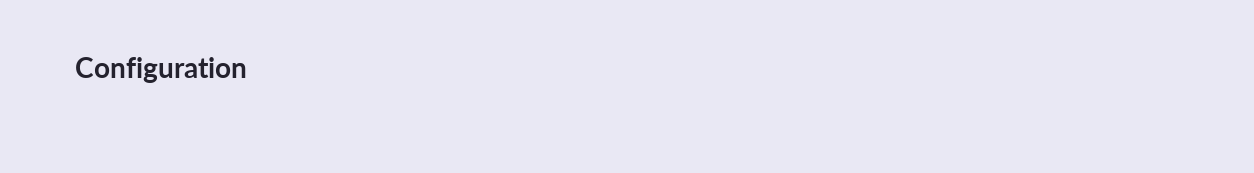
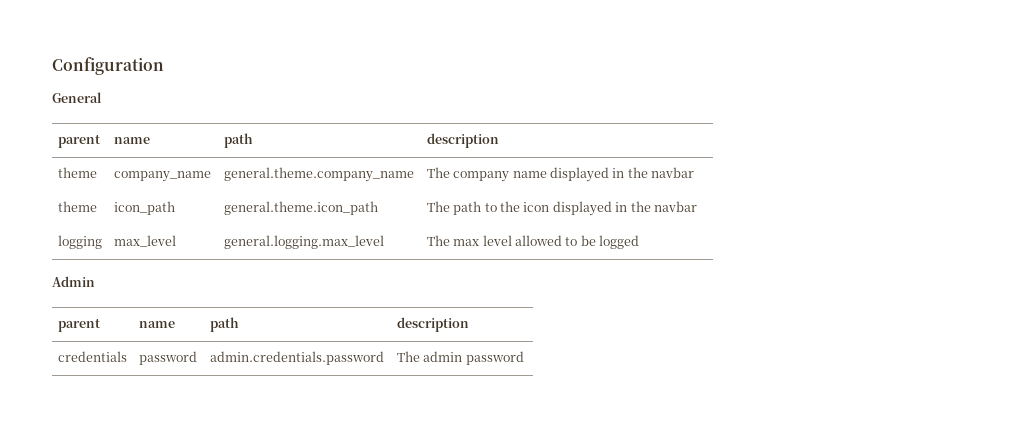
+ General
+ parent | name | path | description
+ theme | company_name | general.theme.company_name | The company name displayed in the navbar
+ theme | icon_path | general.theme.icon_path | The path to the icon displayed in the navbar
+ logging | max_level | general.logging.max_level | The max level allowed to be logged
+ Admin
+ parent | name | path | description
+ credentials | password | admin.credentials.password | The admin password

